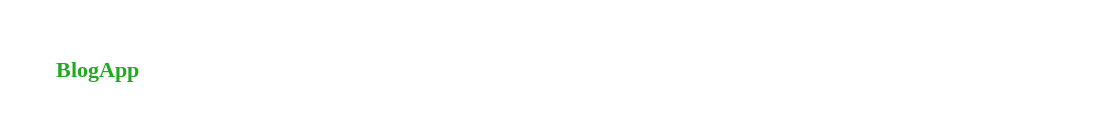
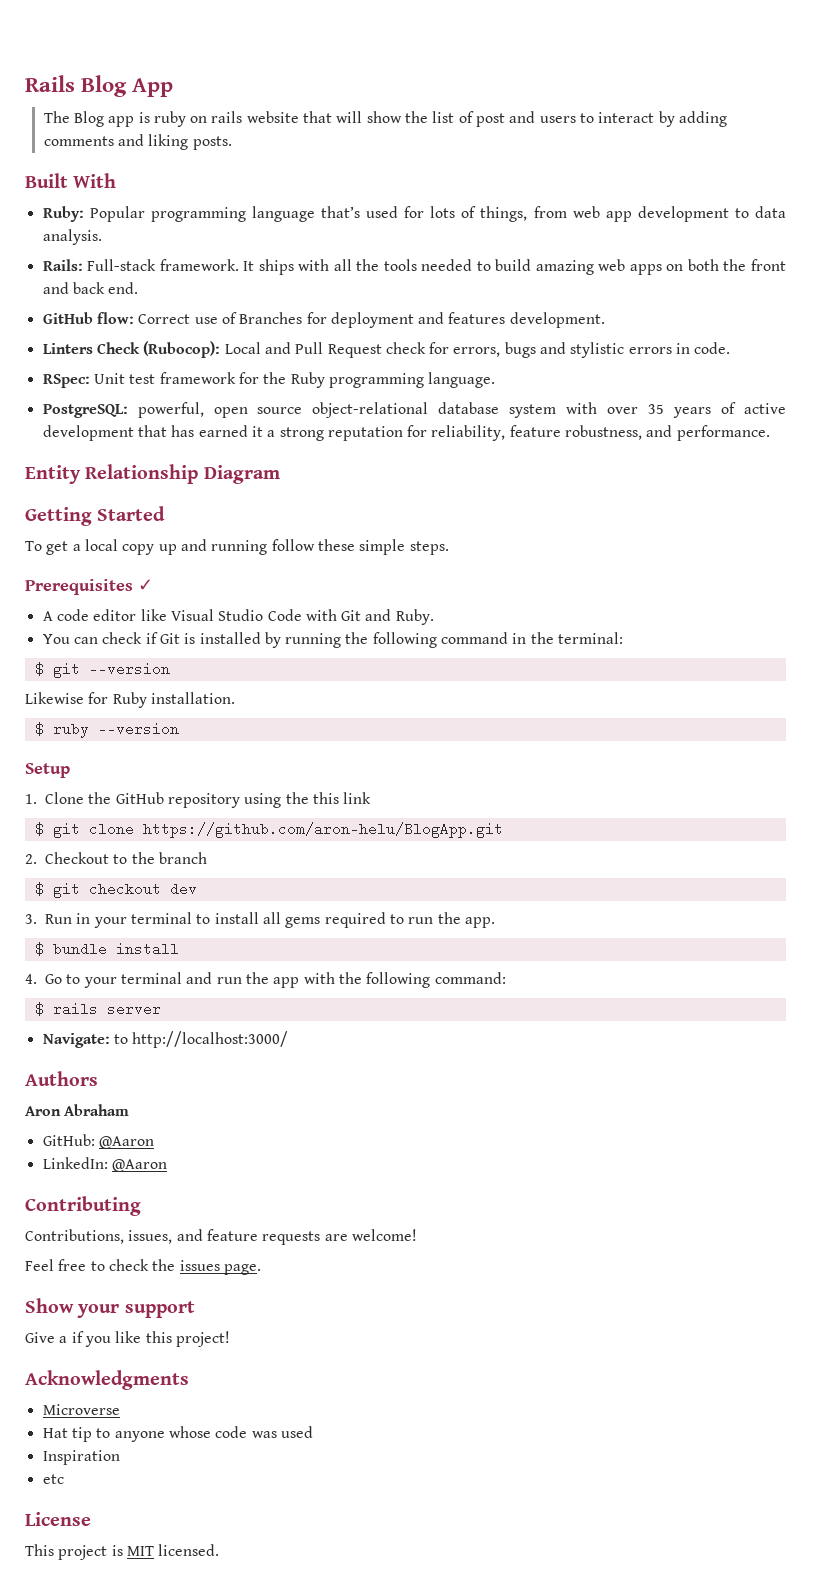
- BlogApp
+ Rails Blog App
+ The Blog app is ruby on rails website that will show the list of post and users to interact by adding comments and liking posts.
+ Built With
+ Ruby: Popular programming language that’s used for lots of things, from web app development to data analysis.
+ Rails: Full-stack framework. It ships with all the tools needed to build amazing web apps on both the front and back end.
+ GitHub flow: Correct use of Branches for deployment and features development.
+ Linters Check (Rubocop): Local and Pull Request check for errors, bugs and stylistic errors in code.
+ RSpec: Unit test framework for the Ruby programming language.
+ PostgreSQL: powerful, open source object-relational database system with over 35 years of active development that has earned it a strong reputation for reliability, feature robustness, and performance.
+ Entity Relationship Diagram
+ Getting Started
+ To get a local copy up and running follow these simple steps.
+ Prerequisites ✓
+ A code editor like Visual Studio Code with Git and Ruby.
+ You can check if Git is installed by running the following command in the terminal:
+ $ git --version
+ Likewise for Ruby installation.
+ $ ruby --version
+ Setup
+ 1. Clone the GitHub repository using the this link
+ $ git clone https://github.com/aron-helu/BlogApp.git
+ 2. Checkout to the branch
+ $ git checkout dev
+ 3. Run in your terminal to install all gems required to run the app.
+ $ bundle install
+ 4. Go to your terminal and run the app with the following command:
+ $ rails server
+ Navigate: to http://localhost:3000/
+ Authors
+ Aron Abraham
+ GitHub: @Aaron
+ LinkedIn: @Aaron
+ Contributing
+ Contributions, issues, and feature requests are welcome!
+ Feel free to check the issues page.
+ Show your support
+ Give a if you like this project!
+ Acknowledgments
+ Microverse
+ Hat tip to anyone whose code was used
+ Inspiration
+ etc
+ License
+ This project is MIT licensed.

